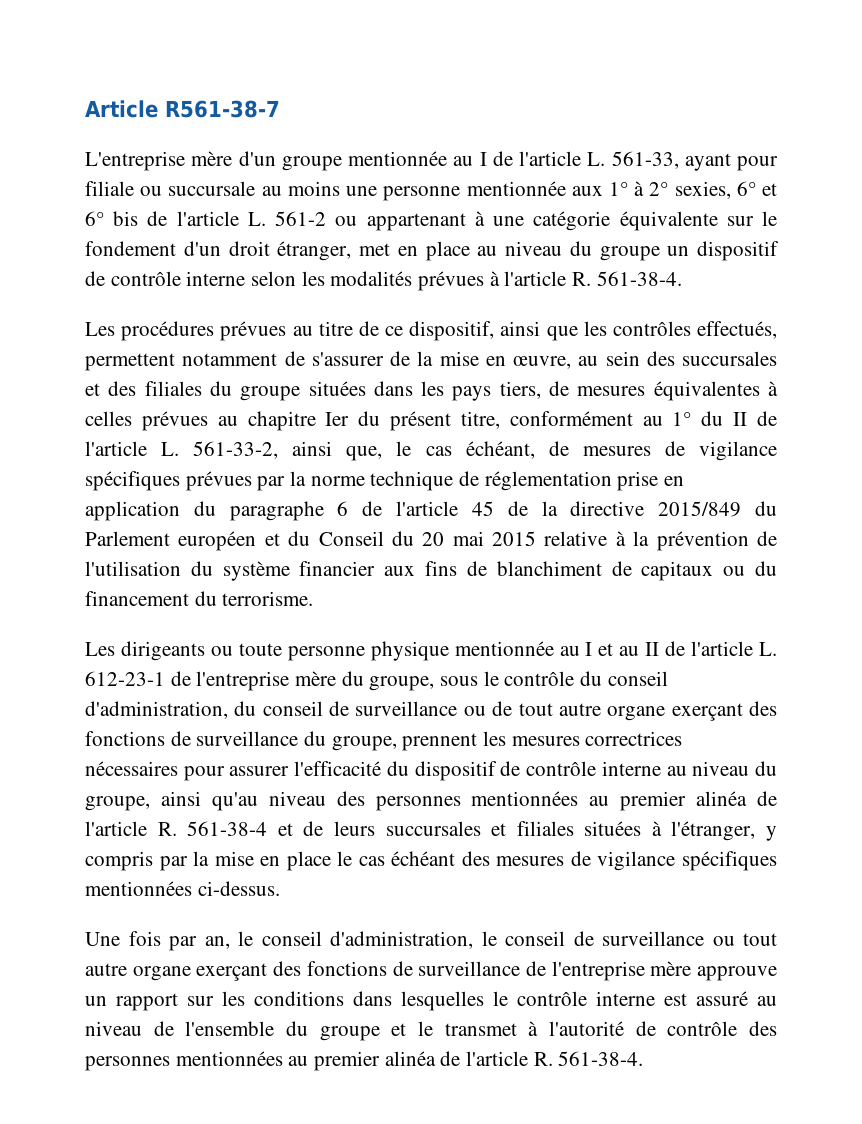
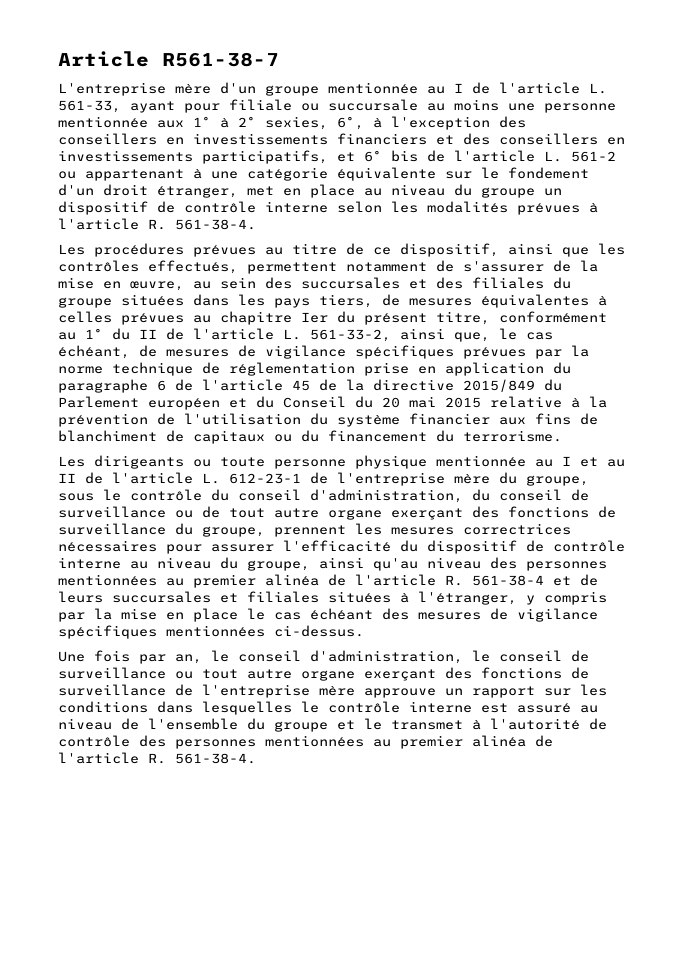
- L'entreprise mère d'un groupe mentionnée au I de l'article L. 561-33, ayant pour filiale ou succursale au moins une personne mentionnée aux 1° à 2° sexies, 6° et 6° bis de l'article L. 561-2 ou appartenant à une catégorie équivalente sur le fondement d'un droit étranger, met en place au niveau du groupe un dispositif de contrôle interne selon les modalités prévues à l'article R. 561-38-4.
+ L'entreprise mère d'un groupe mentionnée au I de l'article L. 561-33, ayant pour filiale ou succursale au moins une personne mentionnée aux 1° à 2° sexies, 6°, à l'exception des conseillers en investissements financiers et des conseillers en investissements participatifs, et 6° bis de l'article L. 561-2 ou appartenant à une catégorie équivalente sur le fondement d'un droit étranger, met en place au niveau du groupe un dispositif de contrôle interne selon les modalités prévues à l'article R. 561-38-4.

